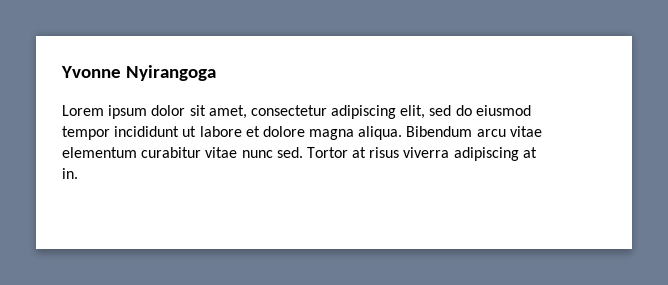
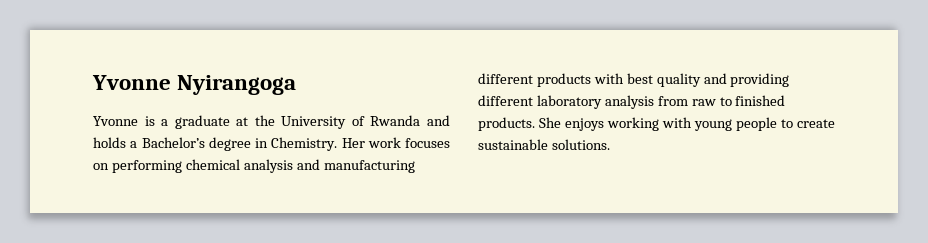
- Lorem ipsum dolor sit amet, consectetur adipiscing elit, sed do eiusmod tempor incididunt ut labore et dolore magna aliqua. Bibendum arcu vitae elementum curabitur vitae nunc sed. Tortor at risus viverra adipiscing at in.
+ Yvonne is a graduate at the University of Rwanda and holds a Bachelor’s degree in Chemistry. Her work focuses on performing chemical analysis and manufacturing different products with best quality and providing different laboratory analysis from raw to finished products. She enjoys working with young people to create sustainable solutions.

